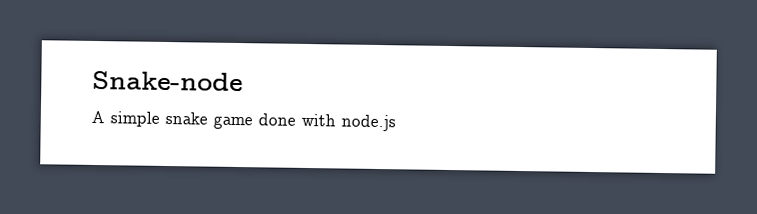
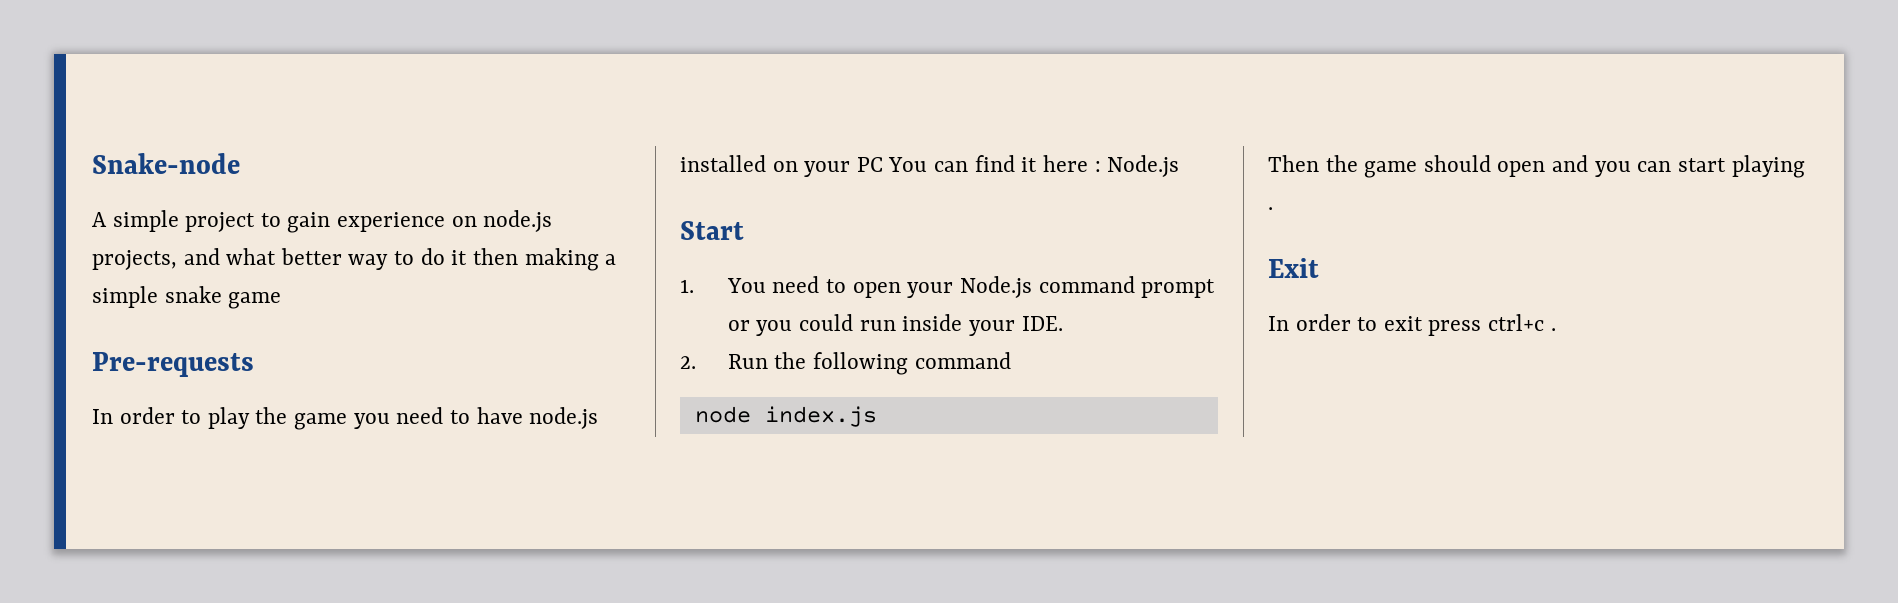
- A simple snake game done with node.js
+ A simple project to gain experience on node.js projects, and what better way to do it then making a simple snake game
+ Pre-requests
+ In order to play the game you need to have node.js installed on your PC You can find it here : Node.js
+ Start
+ 1. You need to open your Node.js command prompt or you could run inside your IDE.
+ 2. Run the following command
+ node index.js
+ Then the game should open and you can start playing .
+ Exit
+ In order to exit press ctrl+c .

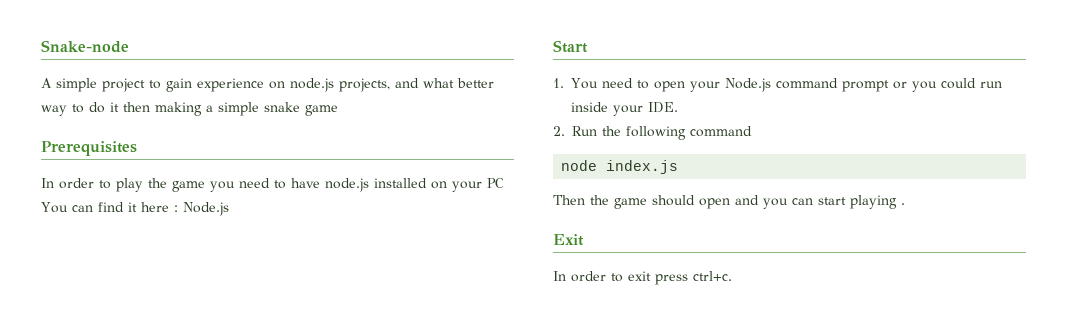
- Pre-requests
+ Prerequisites
- In order to exit press ctrl+c .
+ In order to exit press ctrl+c.

